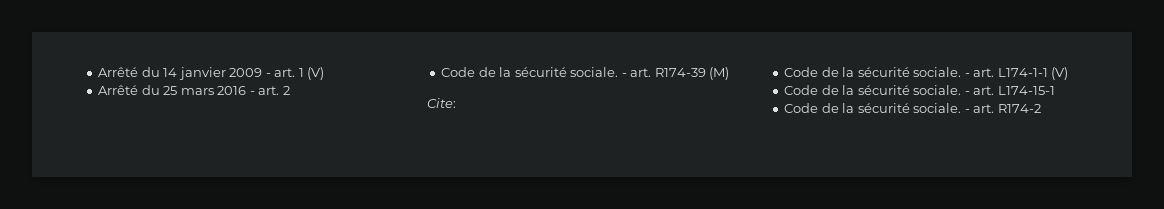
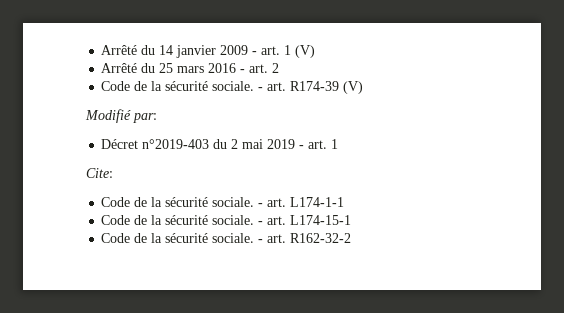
- - art. R174-39 (M)
+ - art. R174-39 (V)
+ Modifié par:
+ Décret n°2019-403 du 2 mai 2019 - art. 1
- - art. L174-1-1 (V)
+ - art. L174-1-1
- - art. R174-2
+ - art. R162-32-2

